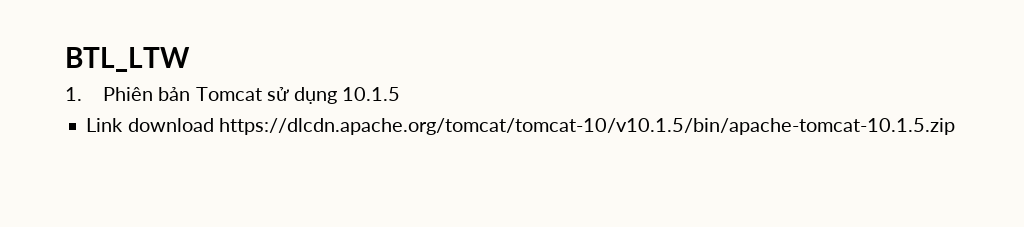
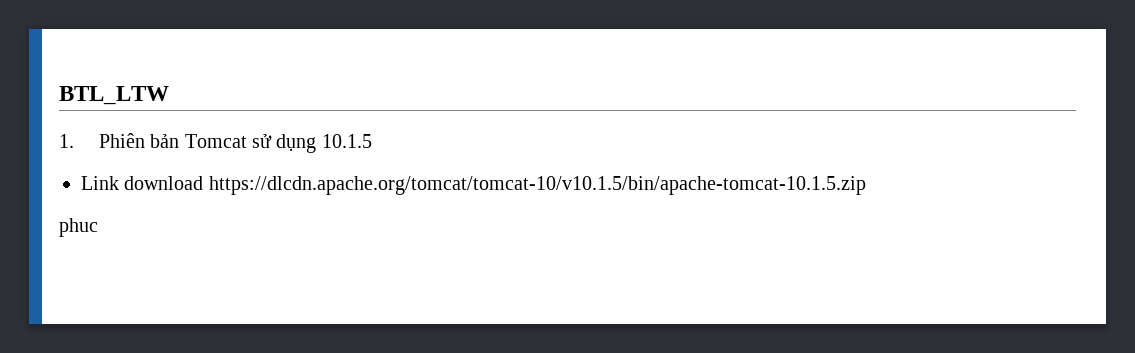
+ phuc

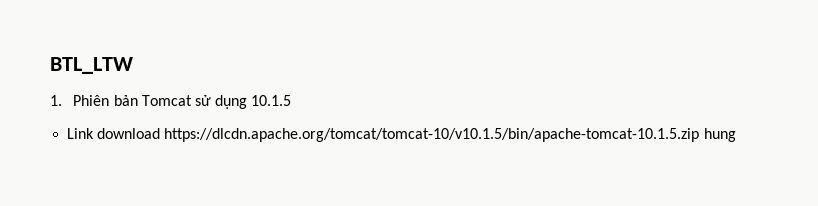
- Link download https://dlcdn.apache.org/tomcat/tomcat-10/v10.1.5/bin/apache-tomcat-10.1.5.zip
- phuc
+ Link download https://dlcdn.apache.org/tomcat/tomcat-10/v10.1.5/bin/apache-tomcat-10.1.5.zip hung

